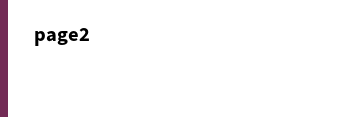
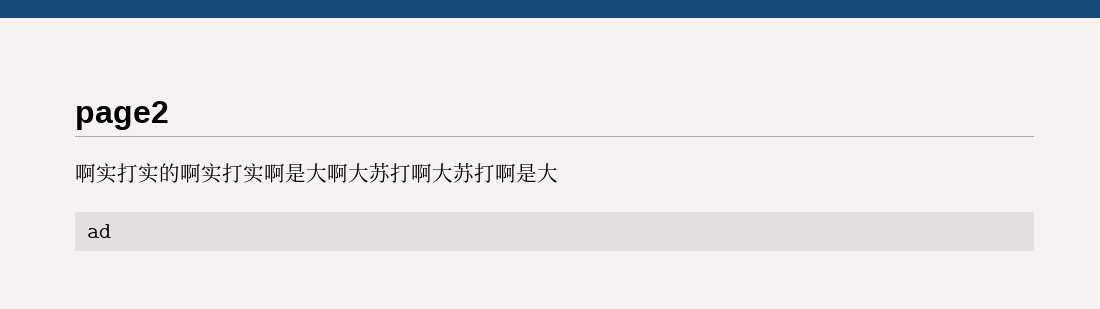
+ 啊实打实的啊实打实啊是大啊大苏打啊大苏打啊是大
+ ad

